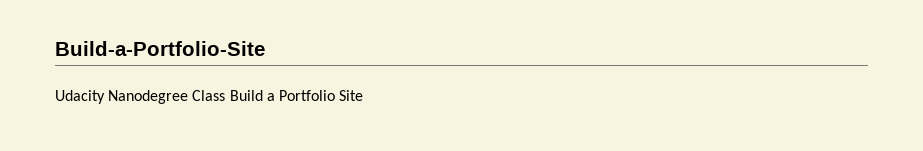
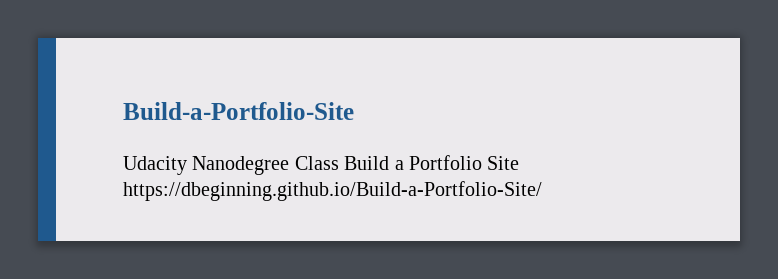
- Udacity Nanodegree Class Build a Portfolio Site
+ Udacity Nanodegree Class Build a Portfolio Site https://dbeginning.github.io/Build-a-Portfolio-Site/

